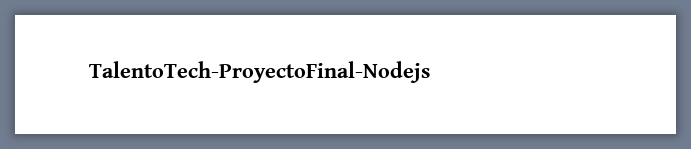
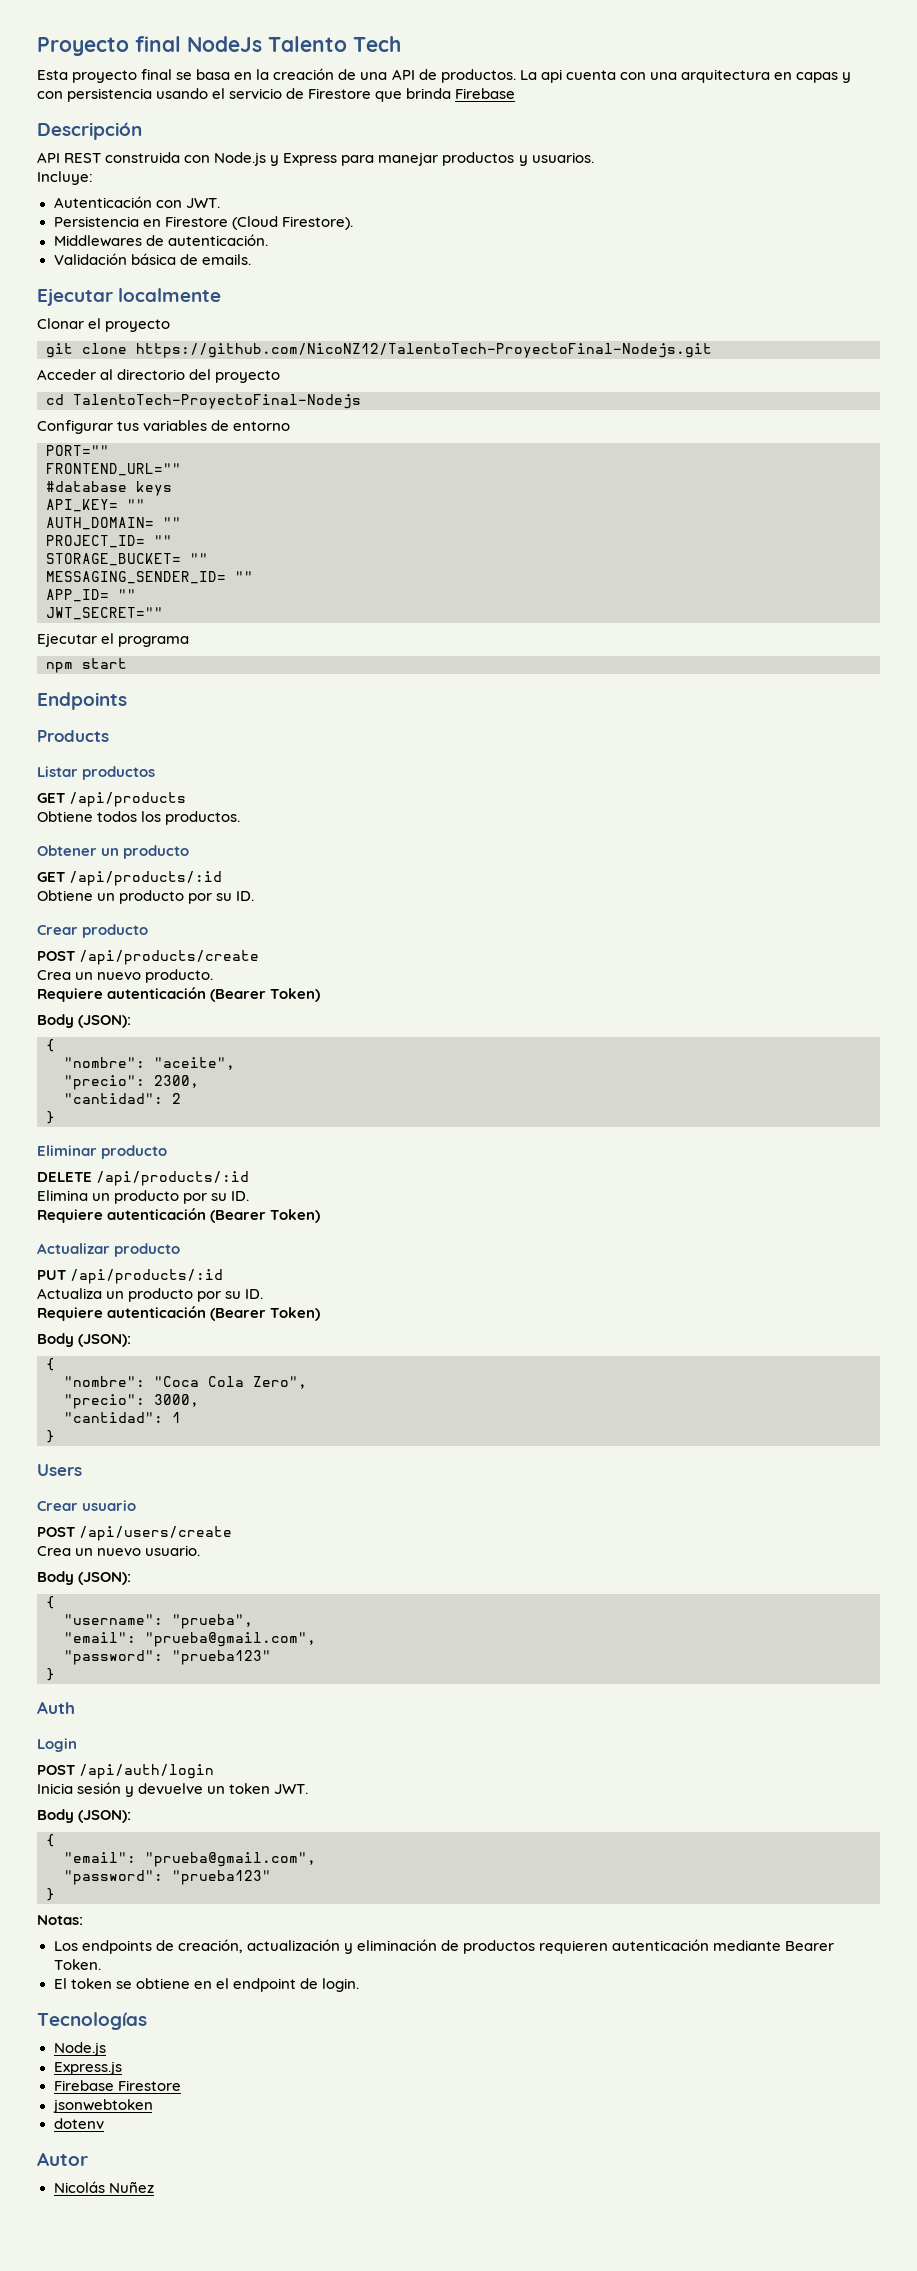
- TalentoTech-ProyectoFinal-Nodejs
+ Proyecto final NodeJs Talento Tech
+ Esta proyecto final se basa en la creación de una API de productos. La api cuenta con una arquitectura en capas y con persistencia usando el servicio de Firestore que brinda Firebase
+ Descripción
+ API REST construida con Node.js y Express para manejar productos y usuarios.
+ Incluye:
+ Autenticación con JWT.
+ Persistencia en Firestore (Cloud Firestore).
+ Middlewares de autenticación.
+ Validación básica de emails.
+ Ejecutar localmente
+ Clonar el proyecto
+ git clone https://github.com/NicoNZ12/TalentoTech-ProyectoFinal-Nodejs.git
+ Acceder al directorio del proyecto
+ cd TalentoTech-ProyectoFinal-Nodejs
+ Configurar tus variables de entorno
+ PORT=""
+ FRONTEND_URL=""
+ #database keys
+ API_KEY= ""
+ AUTH_DOMAIN= ""
+ PROJECT_ID= ""
+ STORAGE_BUCKET= ""
+ MESSAGING_SENDER_ID= ""
+ APP_ID= ""
+ JWT_SECRET=""
+ Ejecutar el programa
+ npm start
+ Endpoints
+ Products
+ Listar productos
+ GET /api/products
+ Obtiene todos los productos.
+ Obtener un producto
+ GET /api/products/:id
+ Obtiene un producto por su ID.
+ Crear producto
+ POST /api/products/create
+ Crea un nuevo producto.
+ Requiere autenticación (Bearer Token)
+ Body (JSON):
+ {
+ "nombre": "aceite",
+ "precio": 2300,
+ "cantidad": 2
+ }
+ Eliminar producto
+ DELETE /api/products/:id
+ Elimina un producto por su ID.
+ Requiere autenticación (Bearer Token)
+ Actualizar producto
+ PUT /api/products/:id
+ Actualiza un producto por su ID.
+ Requiere autenticación (Bearer Token)
+ Body (JSON):
+ {
+ "nombre": "Coca Cola Zero",
+ "precio": 3000,
+ "cantidad": 1
+ }
+ Users
+ Crear usuario
+ POST /api/users/create
+ Crea un nuevo usuario.
+ Body (JSON):
+ {
+ "username": "prueba",
+ "email": "prueba@gmail.com",
+ "password": "prueba123"
+ }
+ Auth
+ Login
+ POST /api/auth/login
+ Inicia sesión y devuelve un token JWT.
+ Body (JSON):
+ {
+ "email": "prueba@gmail.com",
+ "password": "prueba123"
+ }
+ Notas:
+ Los endpoints de creación, actualización y eliminación de productos requieren autenticación mediante Bearer Token.
+ El token se obtiene en el endpoint de login.
+ Tecnologías
+ Node.js
+ Express.js
+ Firebase Firestore
+ jsonwebtoken
+ dotenv
+ Autor
+ Nicolás Nuñez

